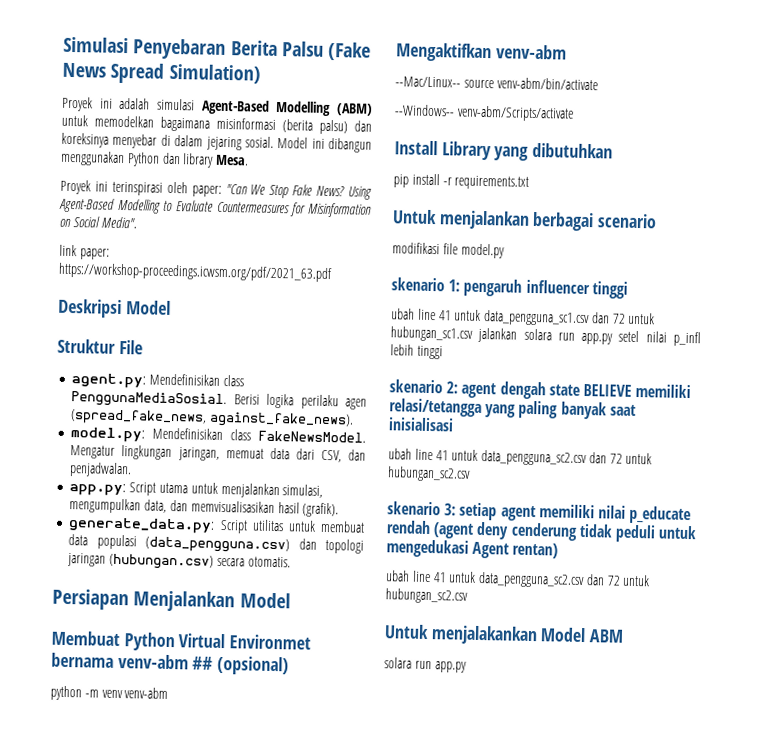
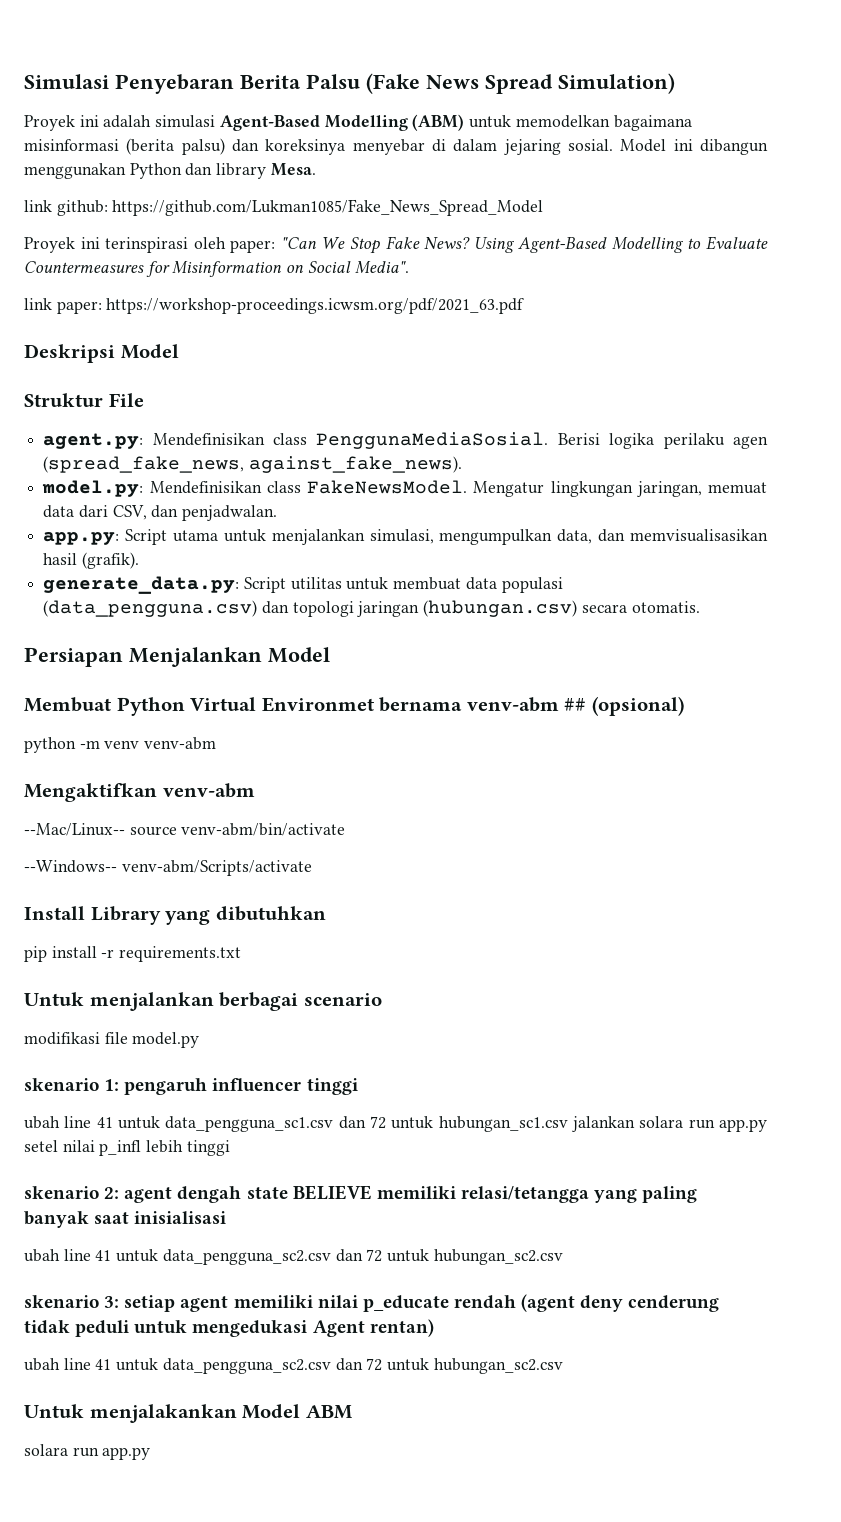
+ link github: https://github.com/Lukman1085/Fake_News_Spread_Model

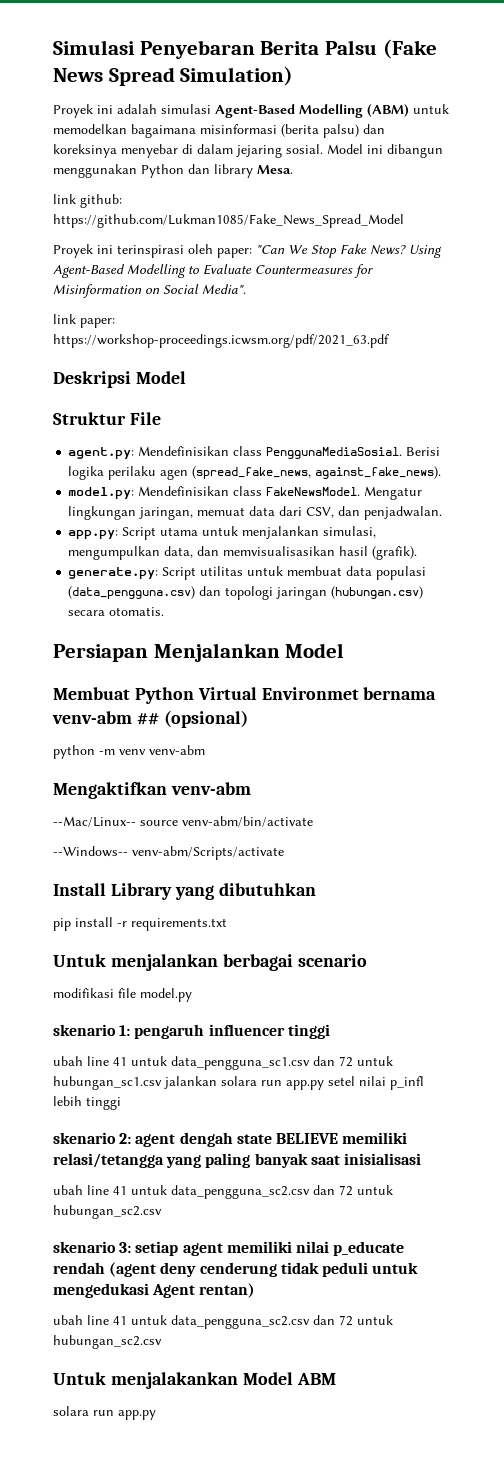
- generate_data.py: Script utilitas untuk membuat data populasi (data_pengguna.csv) dan topologi jaringan (hubungan.csv) secara otomatis.
+ generate.py: Script utilitas untuk membuat data populasi (data_pengguna.csv) dan topologi jaringan (hubungan.csv) secara otomatis.

